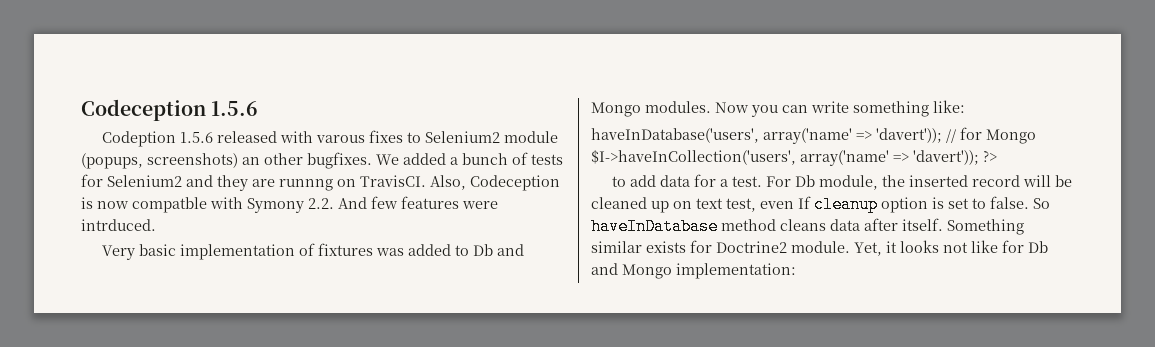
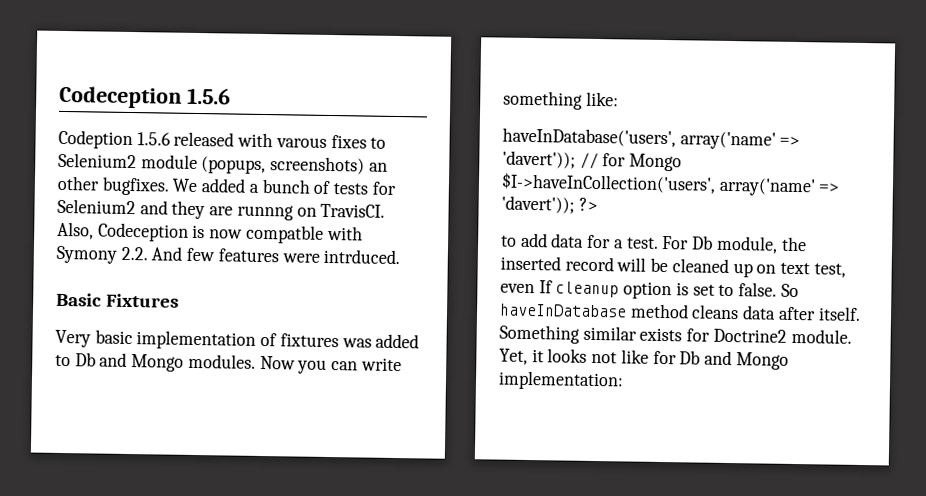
+ Basic Fixtures

